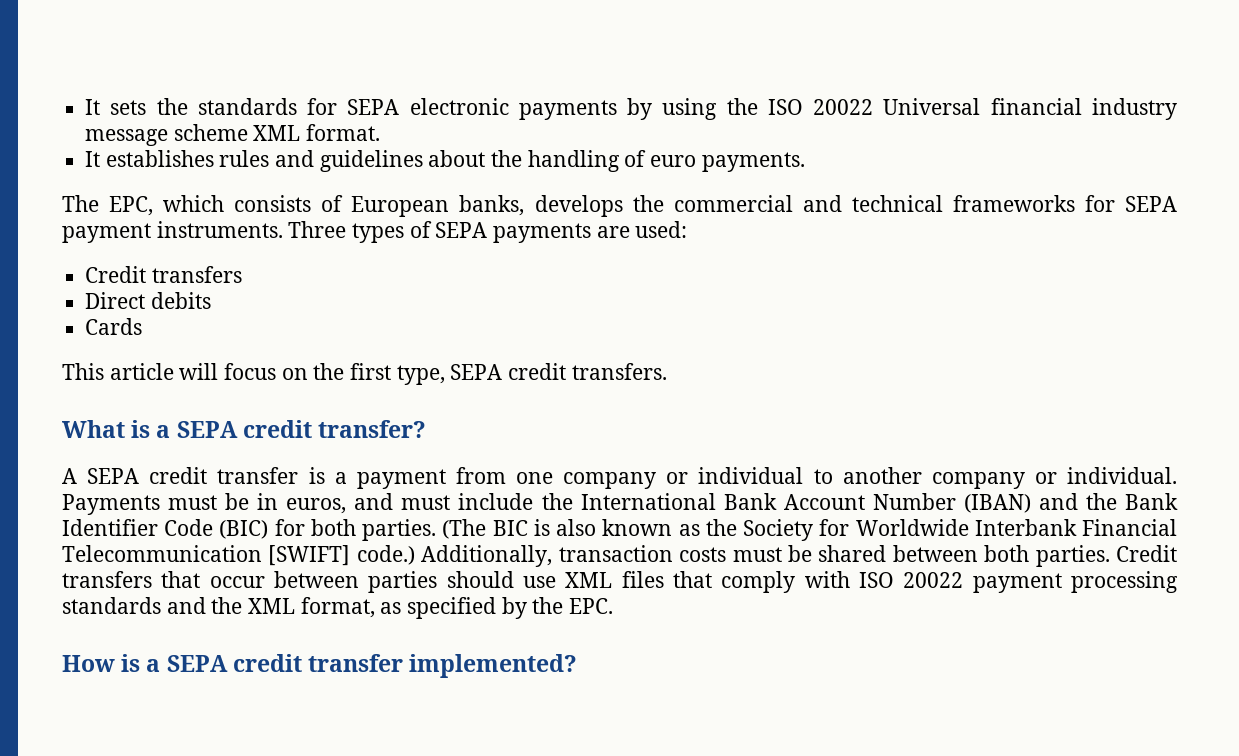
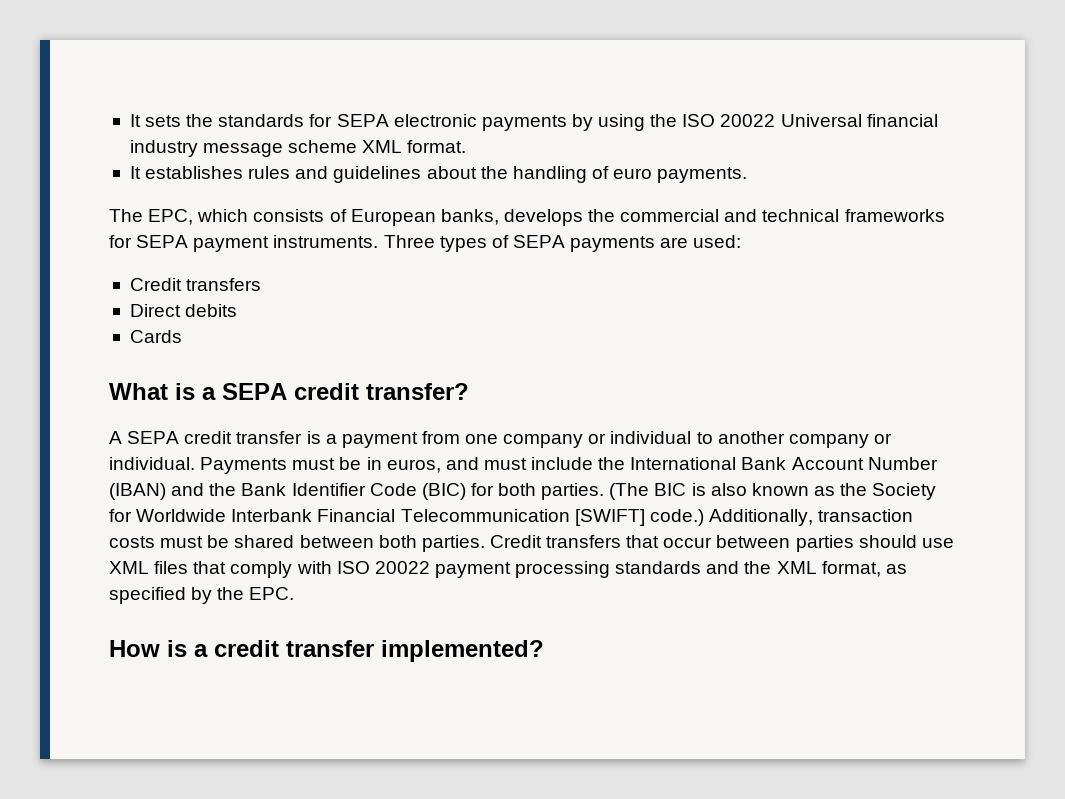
- This article will focus on the first type, SEPA credit transfers.
- How is a SEPA credit transfer implemented?
+ How is a credit transfer implemented?

